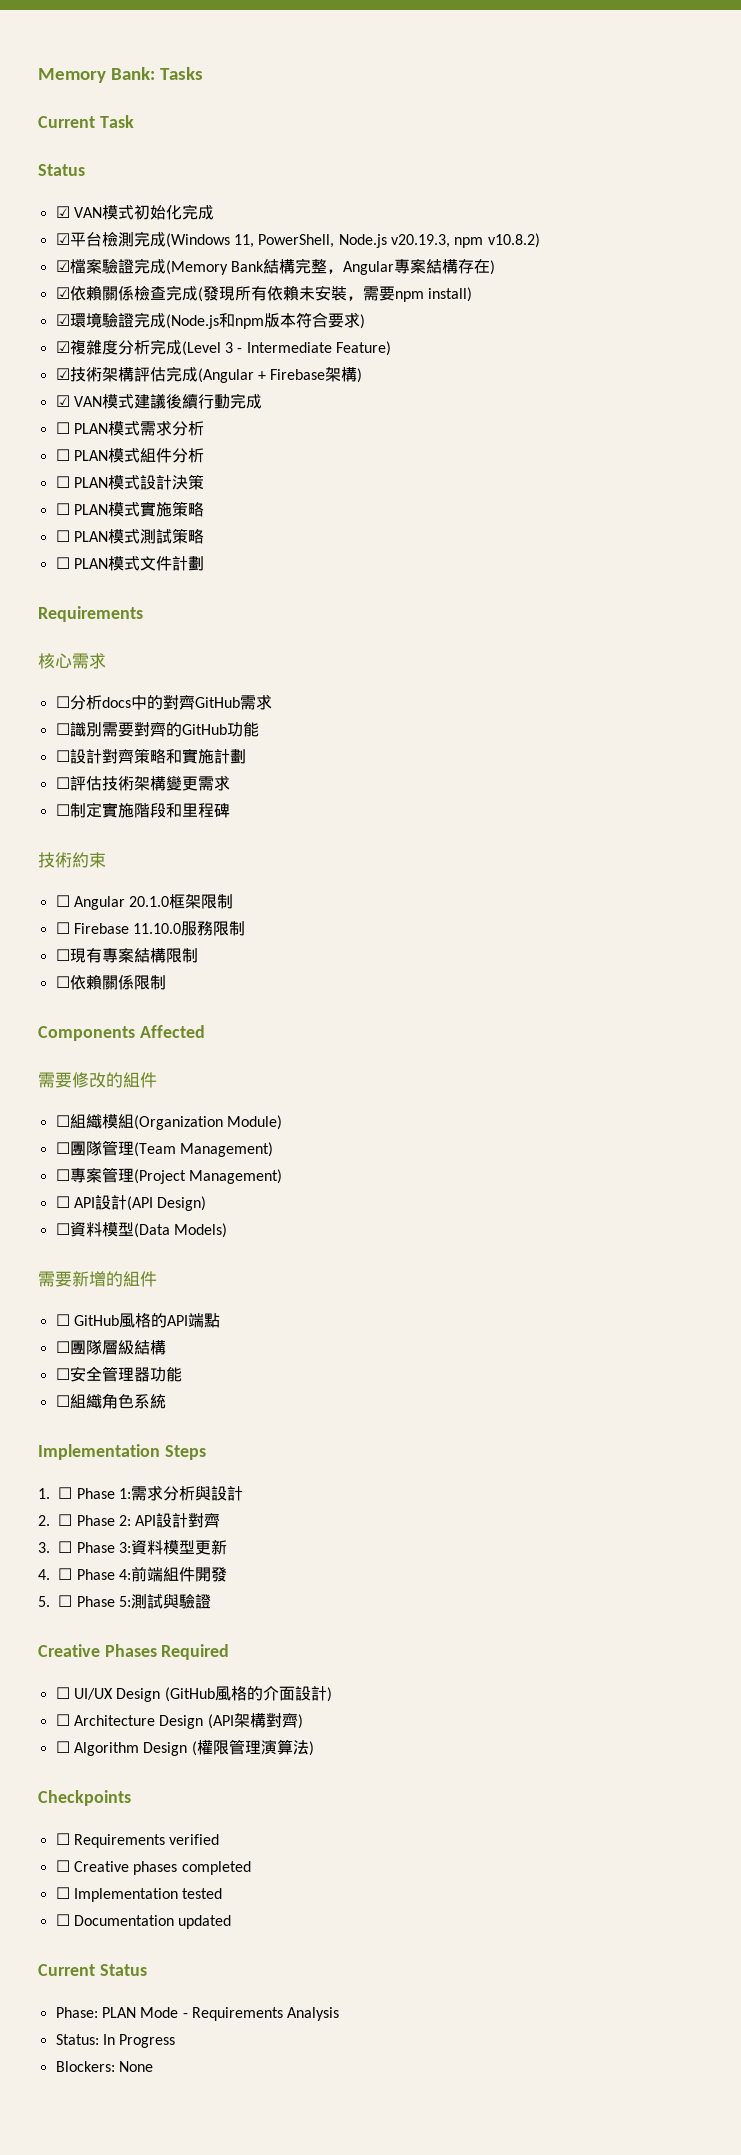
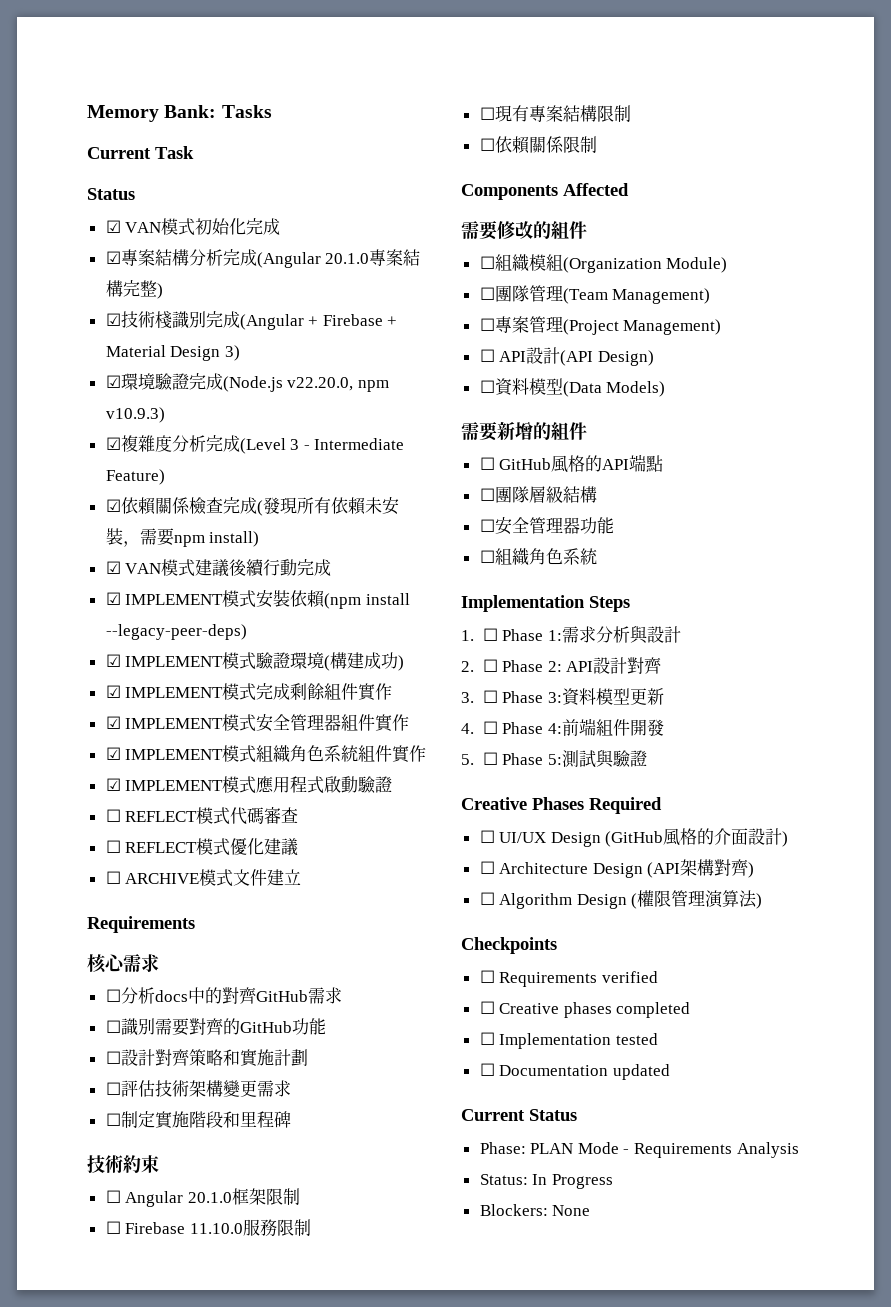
- ☑平台檢測完成(Windows 11, PowerShell, Node.js v20.19.3, npm v10.8.2)
- ☑檔案驗證完成(Memory Bank結構完整，Angular專案結構存在)
+ ☑專案結構分析完成(Angular 20.1.0專案結構完整)
+ ☑技術棧識別完成(Angular + Firebase + Material Design 3)
+ ☑環境驗證完成(Node.js v22.20.0, npm v10.9.3)
+ ☑複雜度分析完成(Level 3 - Intermediate Feature)
- ☑環境驗證完成(Node.js和npm版本符合要求)
- ☑複雜度分析完成(Level 3 - Intermediate Feature)
- ☑技術架構評估完成(Angular + Firebase架構)
- ☐ PLAN模式需求分析
- ☐ PLAN模式組件分析
- ☐ PLAN模式設計決策
- ☐ PLAN模式實施策略
- ☐ PLAN模式測試策略
- ☐ PLAN模式文件計劃
+ ☑ IMPLEMENT模式安裝依賴(npm install --legacy-peer-deps)
+ ☑ IMPLEMENT模式驗證環境(構建成功)
+ ☑ IMPLEMENT模式完成剩餘組件實作
+ ☑ IMPLEMENT模式安全管理器組件實作
+ ☑ IMPLEMENT模式組織角色系統組件實作
+ ☑ IMPLEMENT模式應用程式啟動驗證
+ ☐ REFLECT模式代碼審查
+ ☐ REFLECT模式優化建議
+ ☐ ARCHIVE模式文件建立

